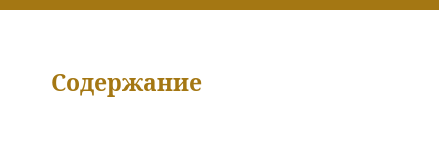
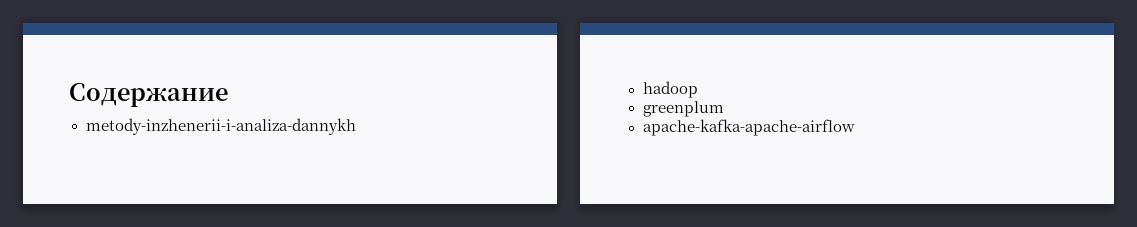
+ metody-inzhenerii-i-analiza-dannykh
+ hadoop
+ greenplum
+ apache-kafka-apache-airflow

